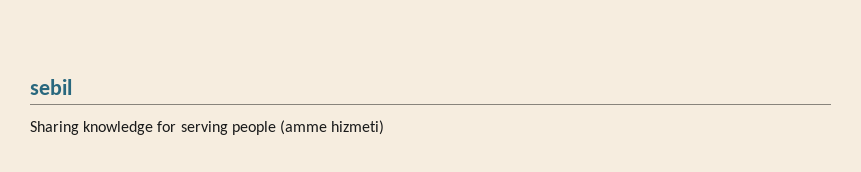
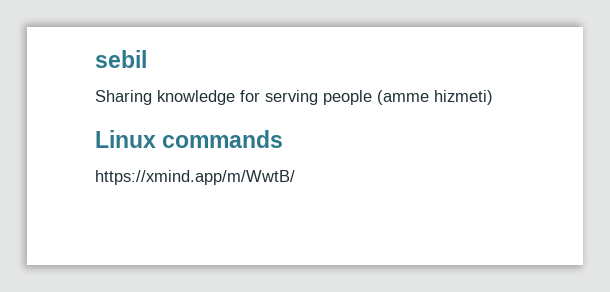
+ Linux commands
+ https://xmind.app/m/WwtB/

